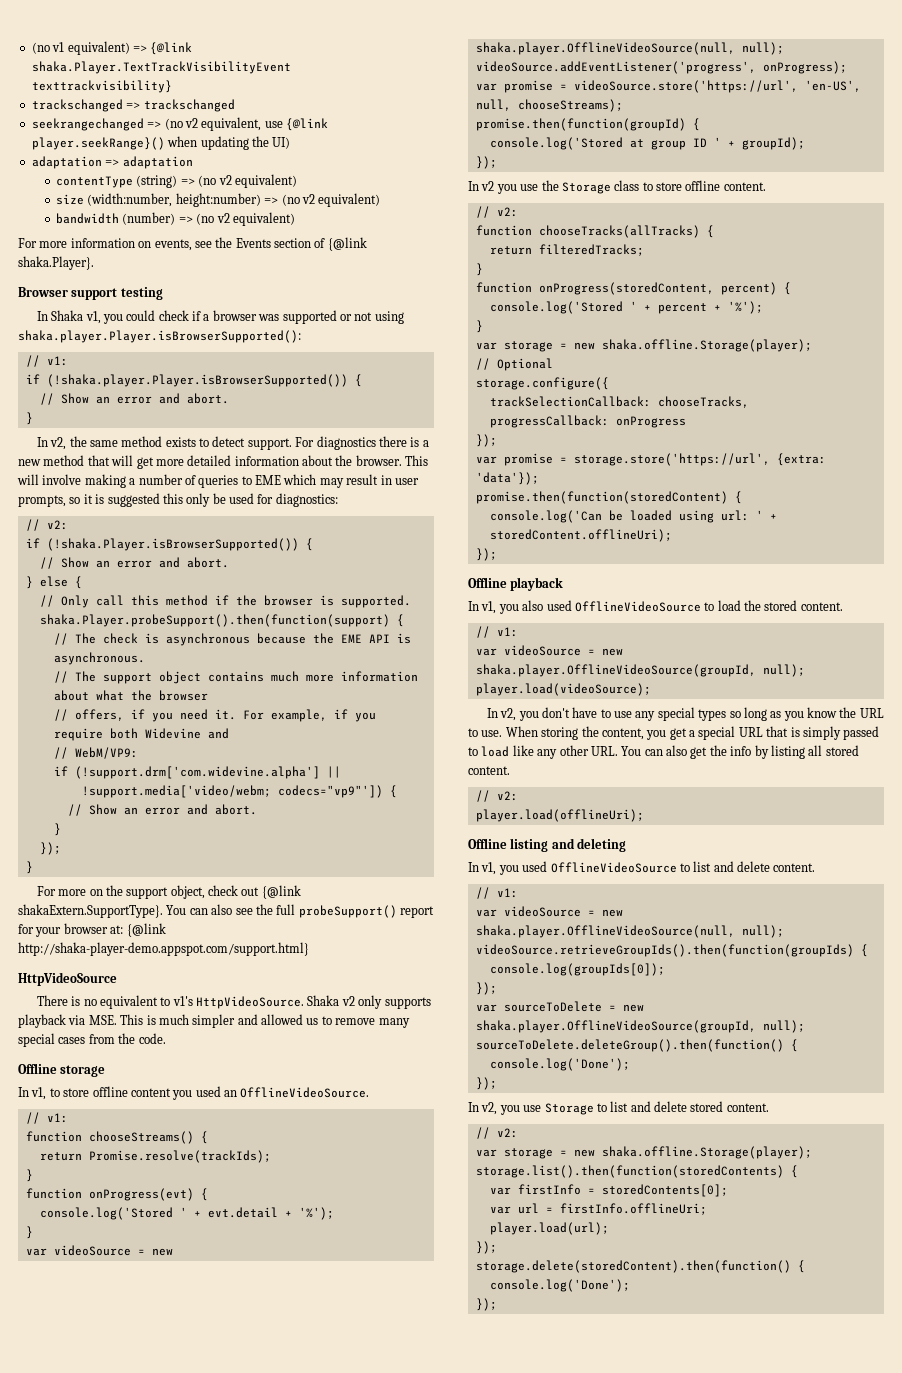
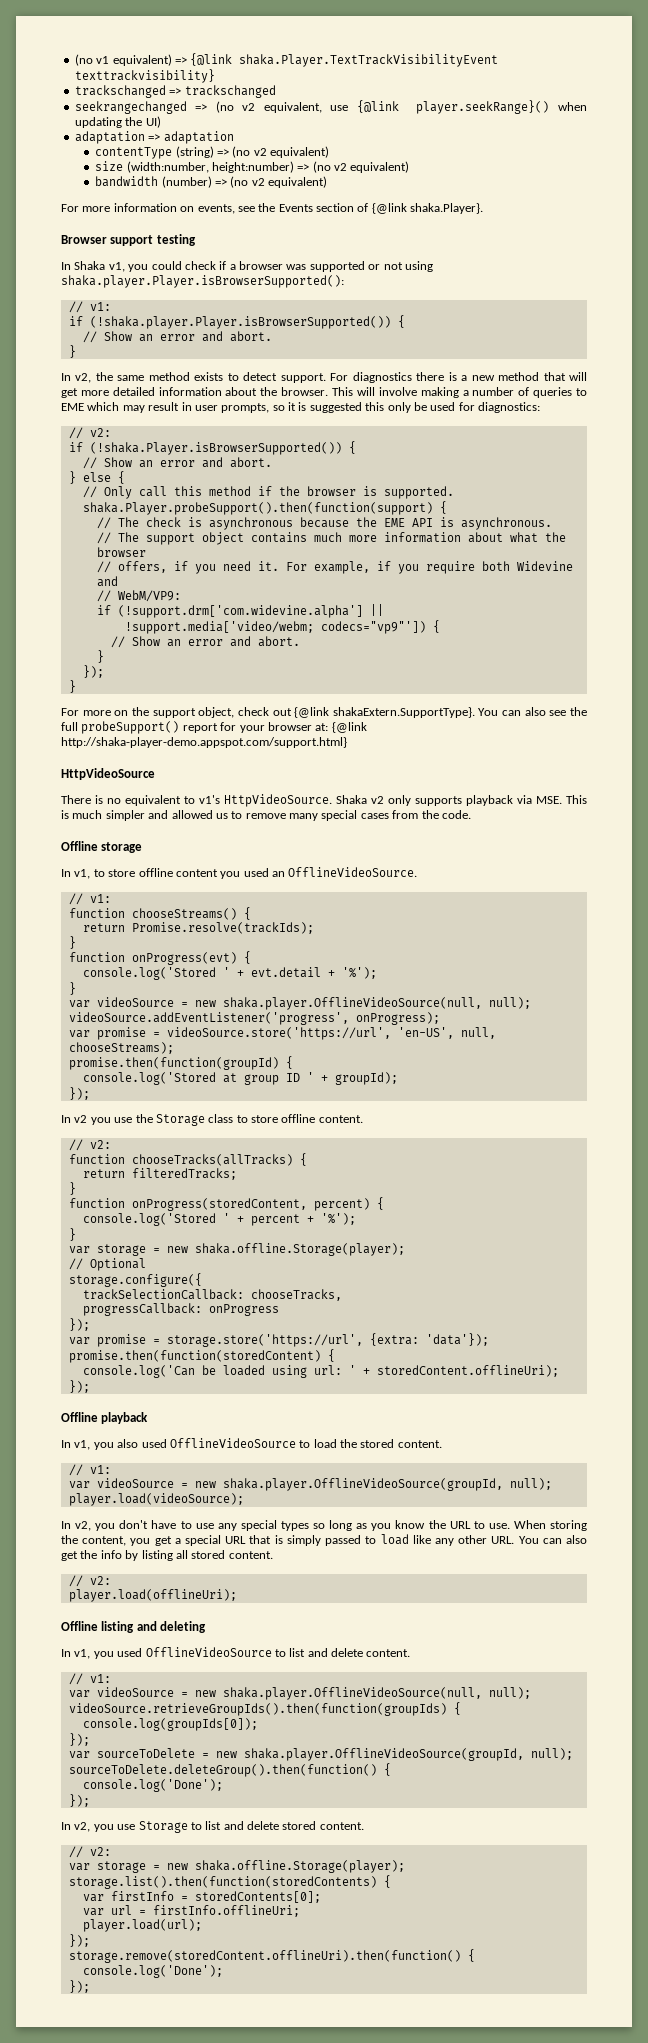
- storage.delete(storedContent).then(function() {
+ storage.remove(storedContent.offlineUri).then(function() {

